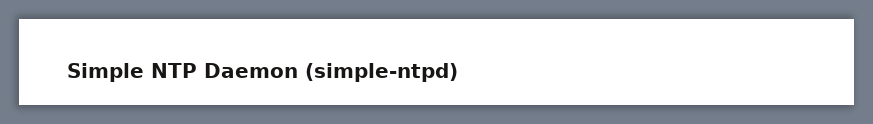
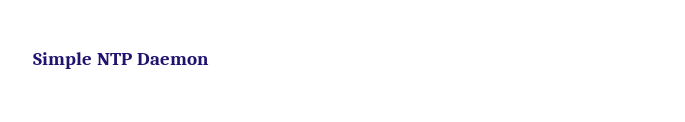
- Simple NTP Daemon (simple-ntpd)
+ Simple NTP Daemon

